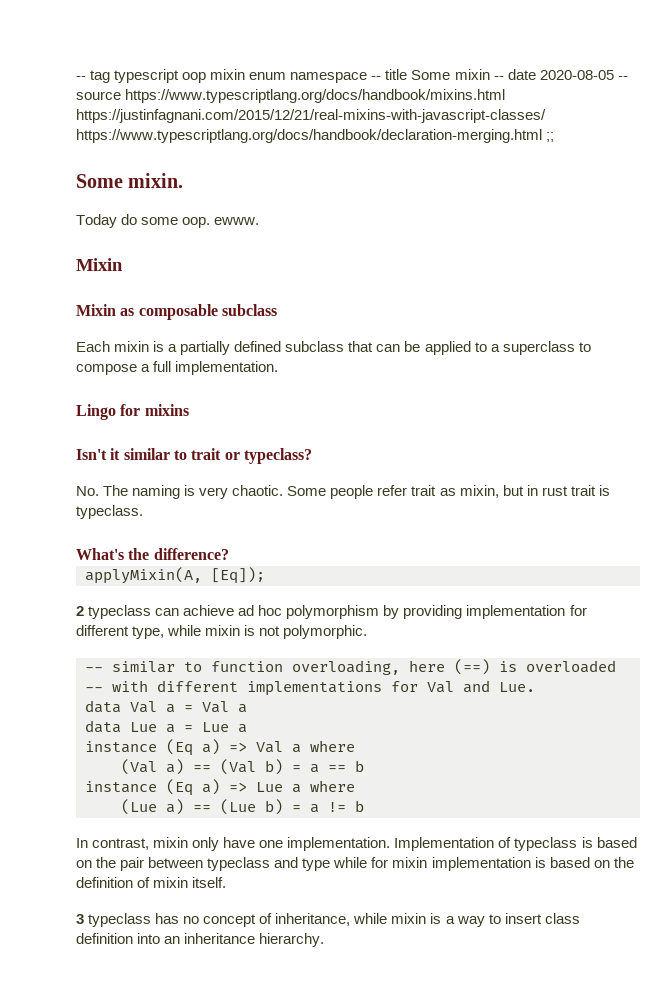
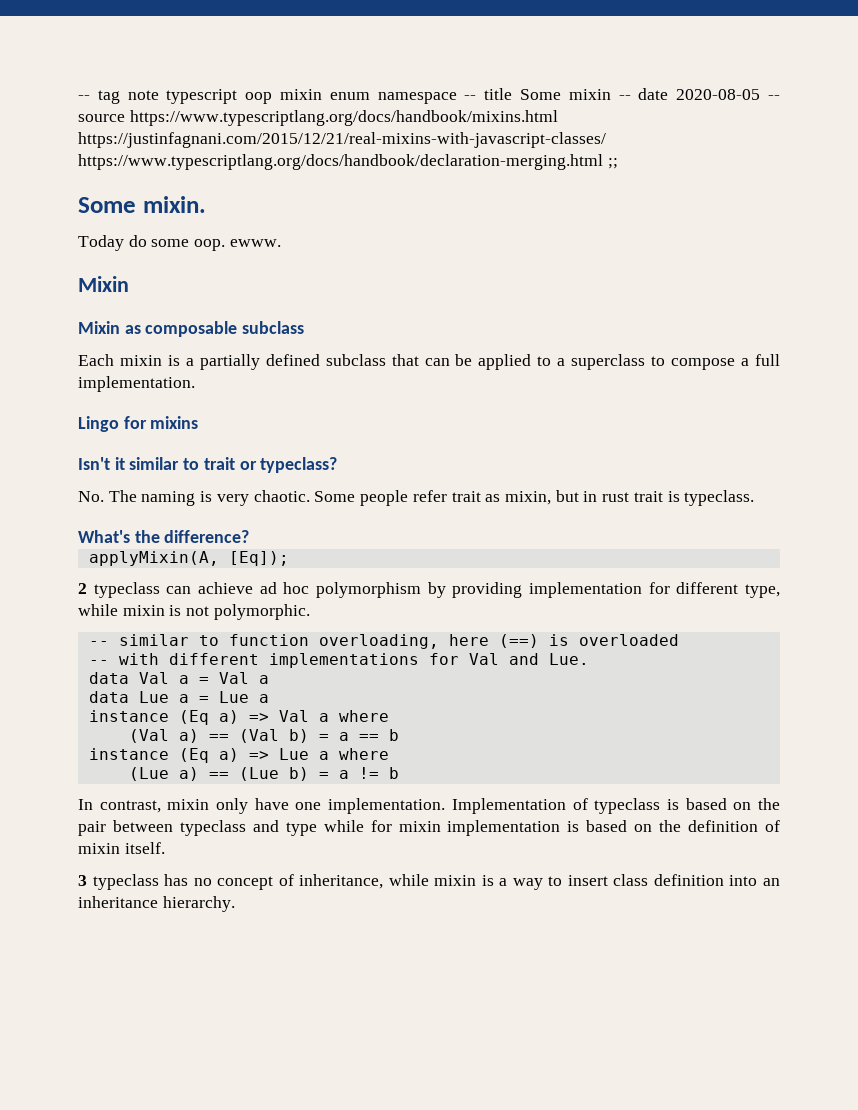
- -- tag typescript oop mixin enum namespace -- title Some mixin -- date 2020-08-05 -- source https://www.typescriptlang.org/docs/handbook/mixins.html https://justinfagnani.com/2015/12/21/real-mixins-with-javascript-classes/ https://www.typescriptlang.org/docs/handbook/declaration-merging.html ;;
+ -- tag note typescript oop mixin enum namespace -- title Some mixin -- date 2020-08-05 -- source https://www.typescriptlang.org/docs/handbook/mixins.html https://justinfagnani.com/2015/12/21/real-mixins-with-javascript-classes/ https://www.typescriptlang.org/docs/handbook/declaration-merging.html ;;

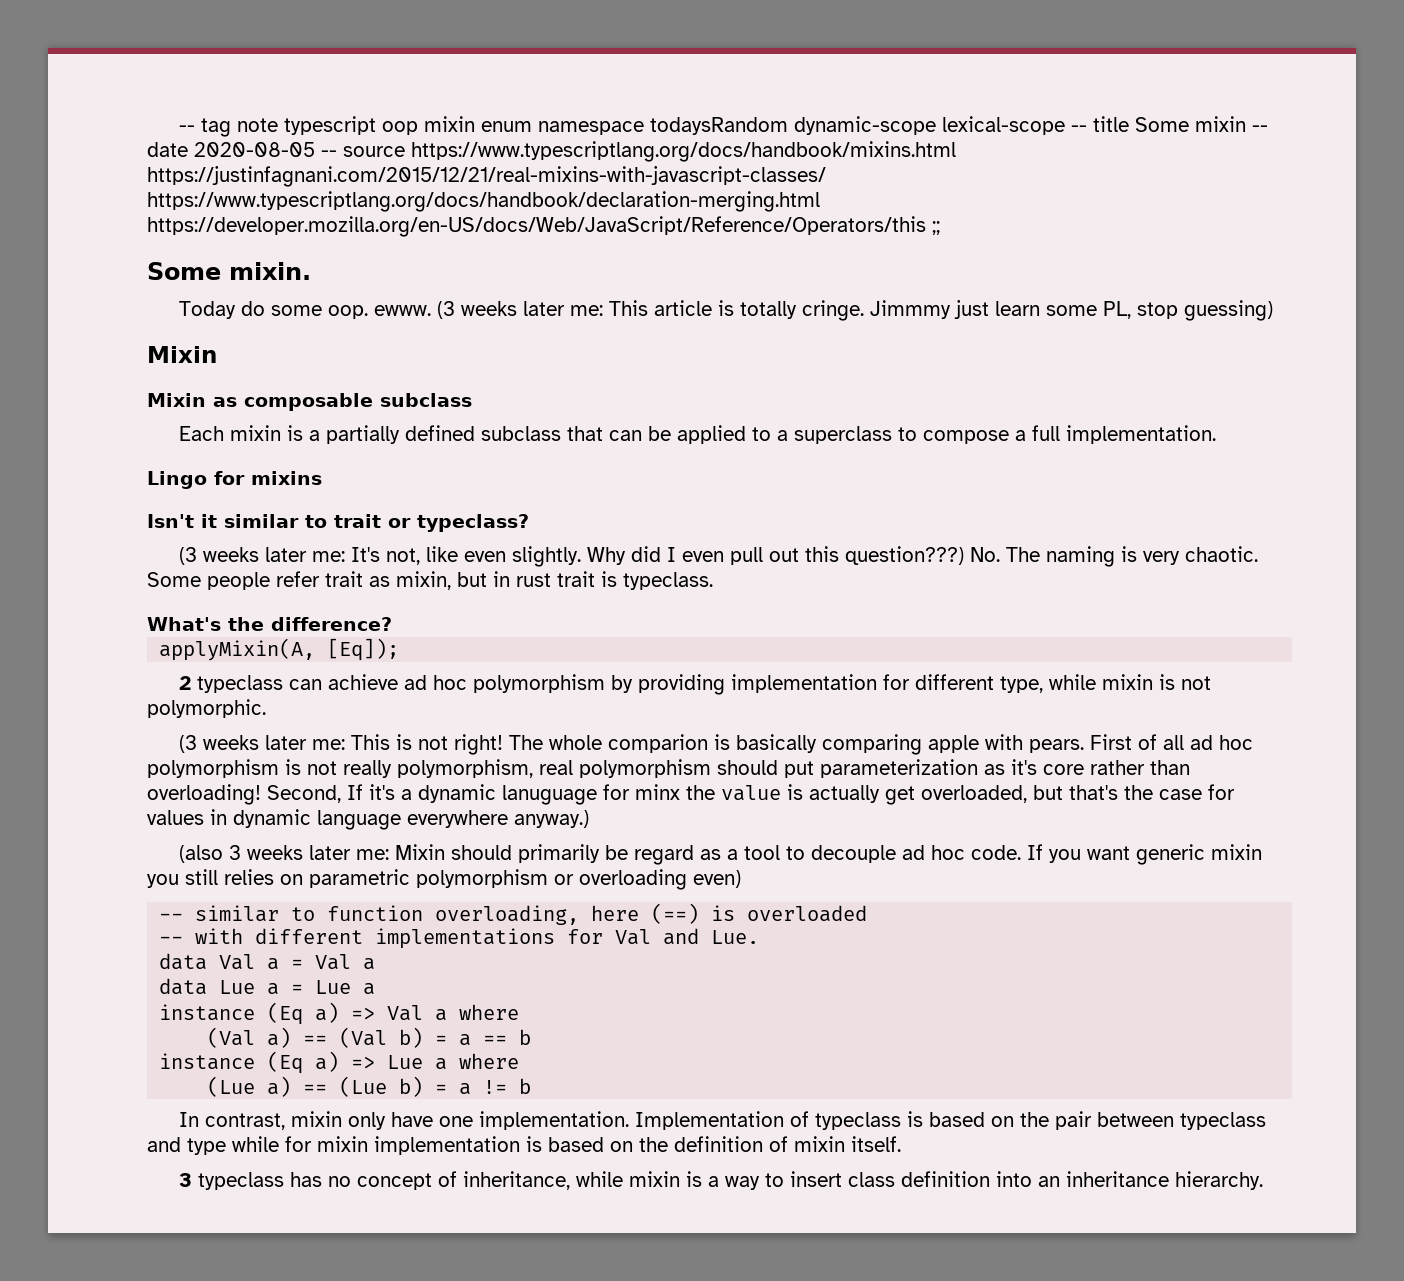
- -- tag note typescript oop mixin enum namespace -- title Some mixin -- date 2020-08-05 -- source https://www.typescriptlang.org/docs/handbook/mixins.html https://justinfagnani.com/2015/12/21/real-mixins-with-javascript-classes/ https://www.typescriptlang.org/docs/handbook/declaration-merging.html ;;
+ -- tag note typescript oop mixin enum namespace todaysRandom dynamic-scope lexical-scope -- title Some mixin -- date 2020-08-05 -- source https://www.typescriptlang.org/docs/handbook/mixins.html https://justinfagnani.com/2015/12/21/real-mixins-with-javascript-classes/ https://www.typescriptlang.org/docs/handbook/declaration-merging.html https://developer.mozilla.org/en-US/docs/Web/JavaScript/Reference/Operators/this ;;
+ (3 weeks later me: This article is totally cringe. Jimmmy just learn some PL, stop guessing)
+ (3 weeks later me: It's not, like even slightly. Why did I even pull out this question???)
+ (3 weeks later me: This is not right! The whole comparion is basically comparing apple with pears. First of all ad hoc polymorphism is not really polymorphism, real polymorphism should put parameterization as it's core rather than overloading! Second, If it's a dynamic lanuguage for minx the value is actually get overloaded, but that's the case for values in dynamic language everywhere anyway.)
+ (also 3 weeks later me: Mixin should primarily be regard as a tool to decouple ad hoc code. If you want generic mixin you still relies on parametric polymorphism or overloading even)

